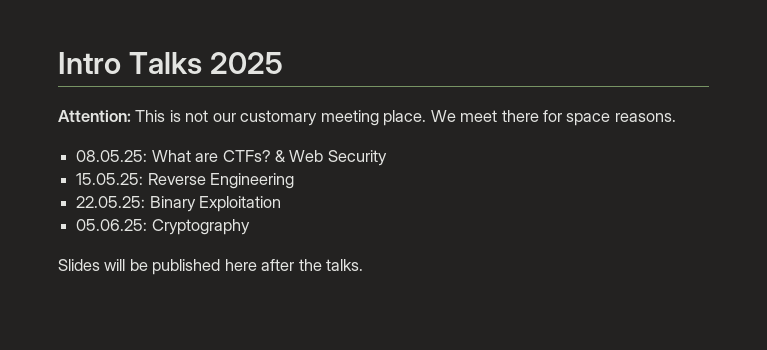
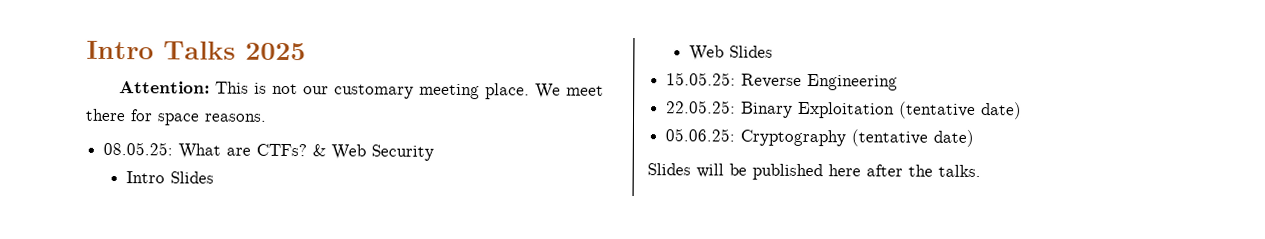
+ Intro Slides
+ Web Slides
- 22.05.25: Binary Exploitation
+ 22.05.25: Binary Exploitation (tentative date)
- 05.06.25: Cryptography
+ 05.06.25: Cryptography (tentative date)

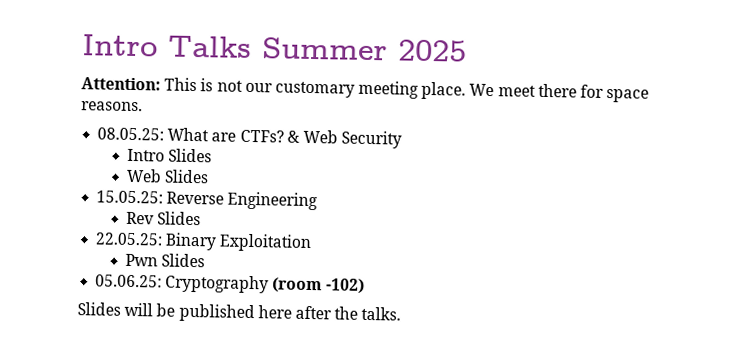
- Intro Talks 2025
+ Intro Talks Summer 2025
+ Rev Slides
- 22.05.25: Binary Exploitation (tentative date)
+ 22.05.25: Binary Exploitation
+ Pwn Slides
- 05.06.25: Cryptography (tentative date)
+ 05.06.25: Cryptography (room -102)

